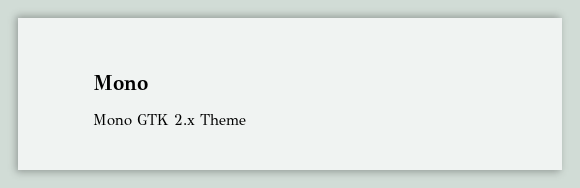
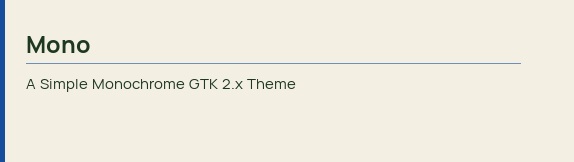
- Mono GTK 2.x Theme
+ A Simple Monochrome GTK 2.x Theme

